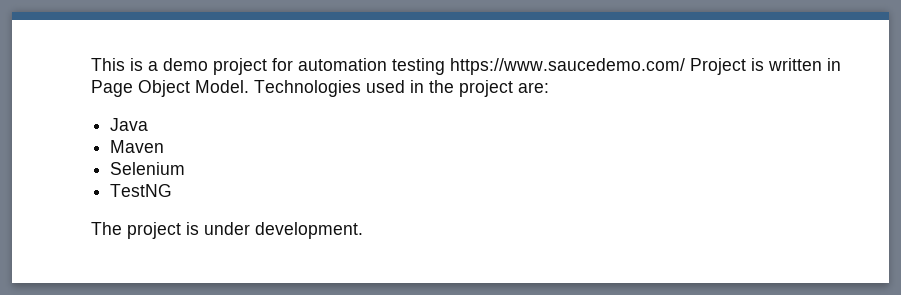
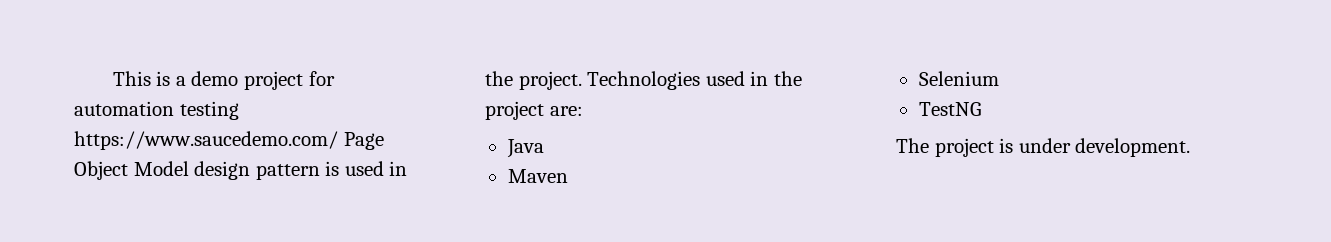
- This is a demo project for automation testing https://www.saucedemo.com/ Project is written in Page Object Model.
+ This is a demo project for automation testing https://www.saucedemo.com/ Page Object Model design pattern is used in the project.

